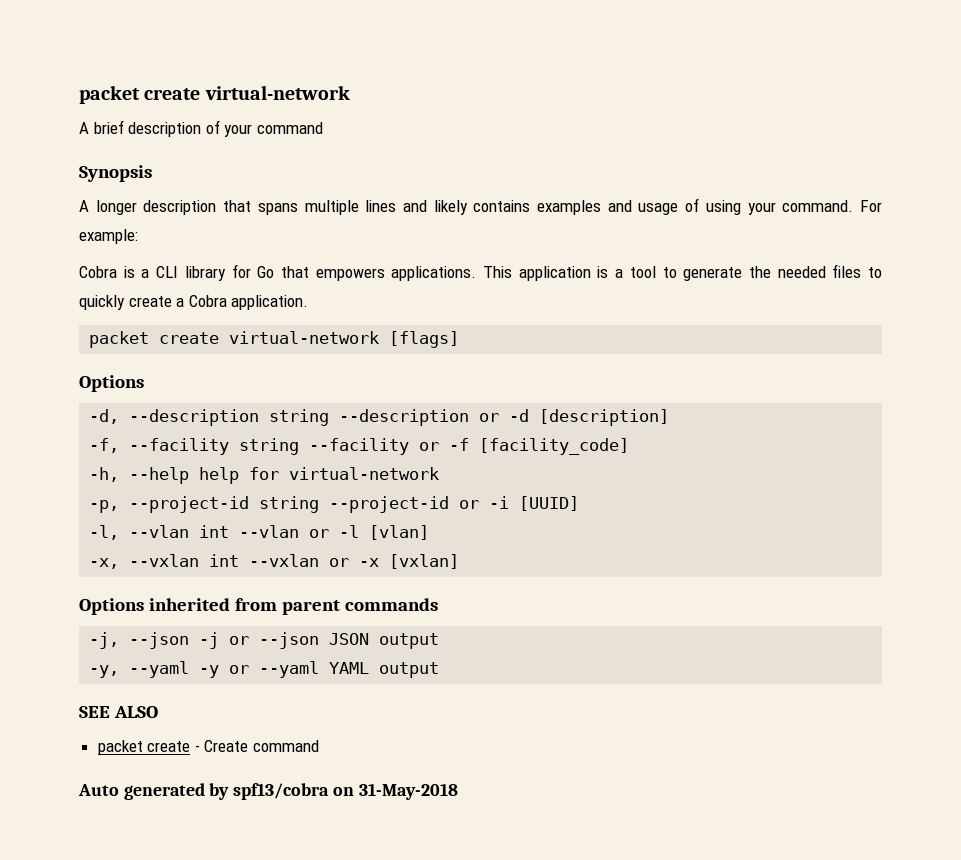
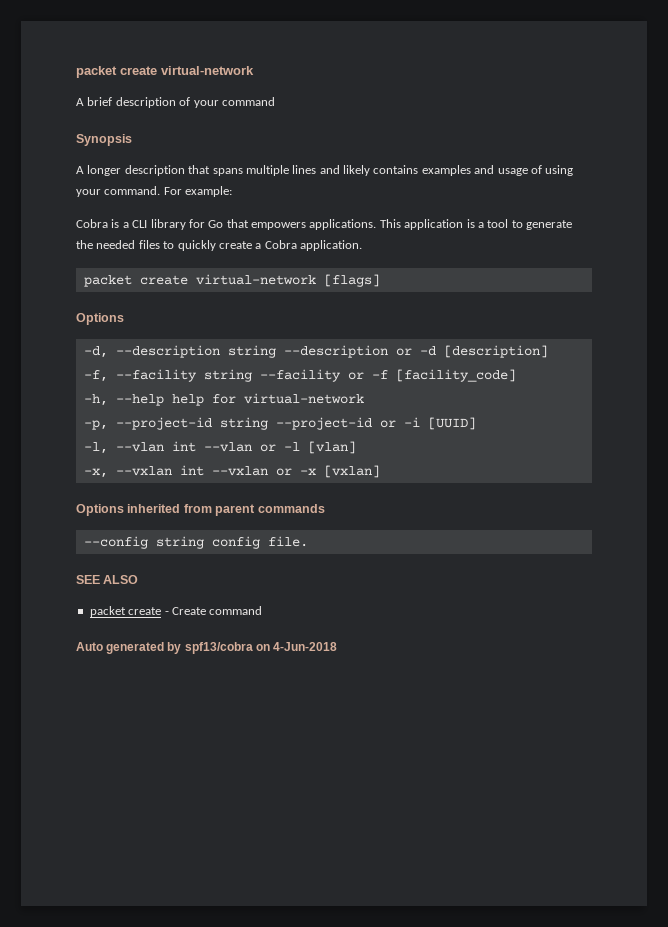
- -j, --json -j or --json JSON output
- -y, --yaml -y or --yaml YAML output
+ --config string config file.
- Auto generated by spf13/cobra on 31-May-2018
+ Auto generated by spf13/cobra on 4-Jun-2018

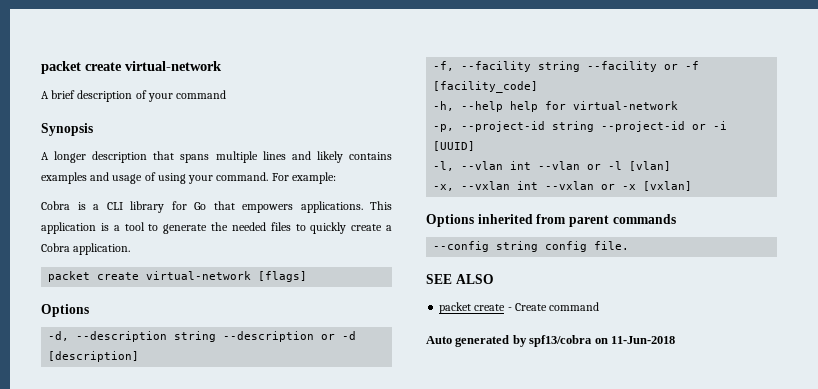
- Auto generated by spf13/cobra on 4-Jun-2018
+ Auto generated by spf13/cobra on 11-Jun-2018

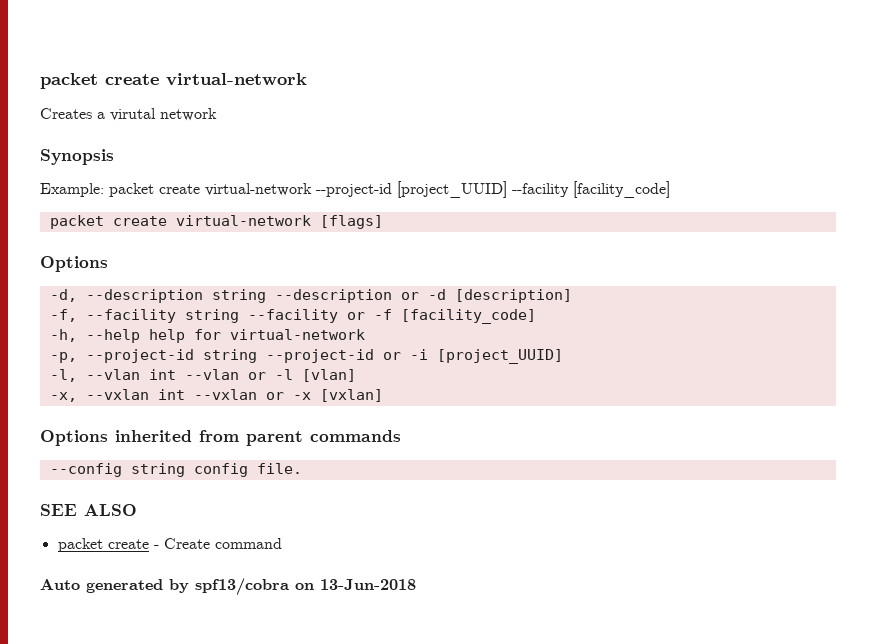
- A brief description of your command
+ Creates a virutal network
  Synopsis
- A longer description that spans multiple lines and likely contains examples and usage of using your command. For example:
- Cobra is a CLI library for Go that empowers applications. This application is a tool to generate the needed files to quickly create a Cobra application.
+ Example: packet create virtual-network --project-id [project_UUID] --facility [facility_code]
- -p, --project-id string --project-id or -i [UUID]
+ -p, --project-id string --project-id or -i [project_UUID]
- Auto generated by spf13/cobra on 11-Jun-2018
+ Auto generated by spf13/cobra on 13-Jun-2018

